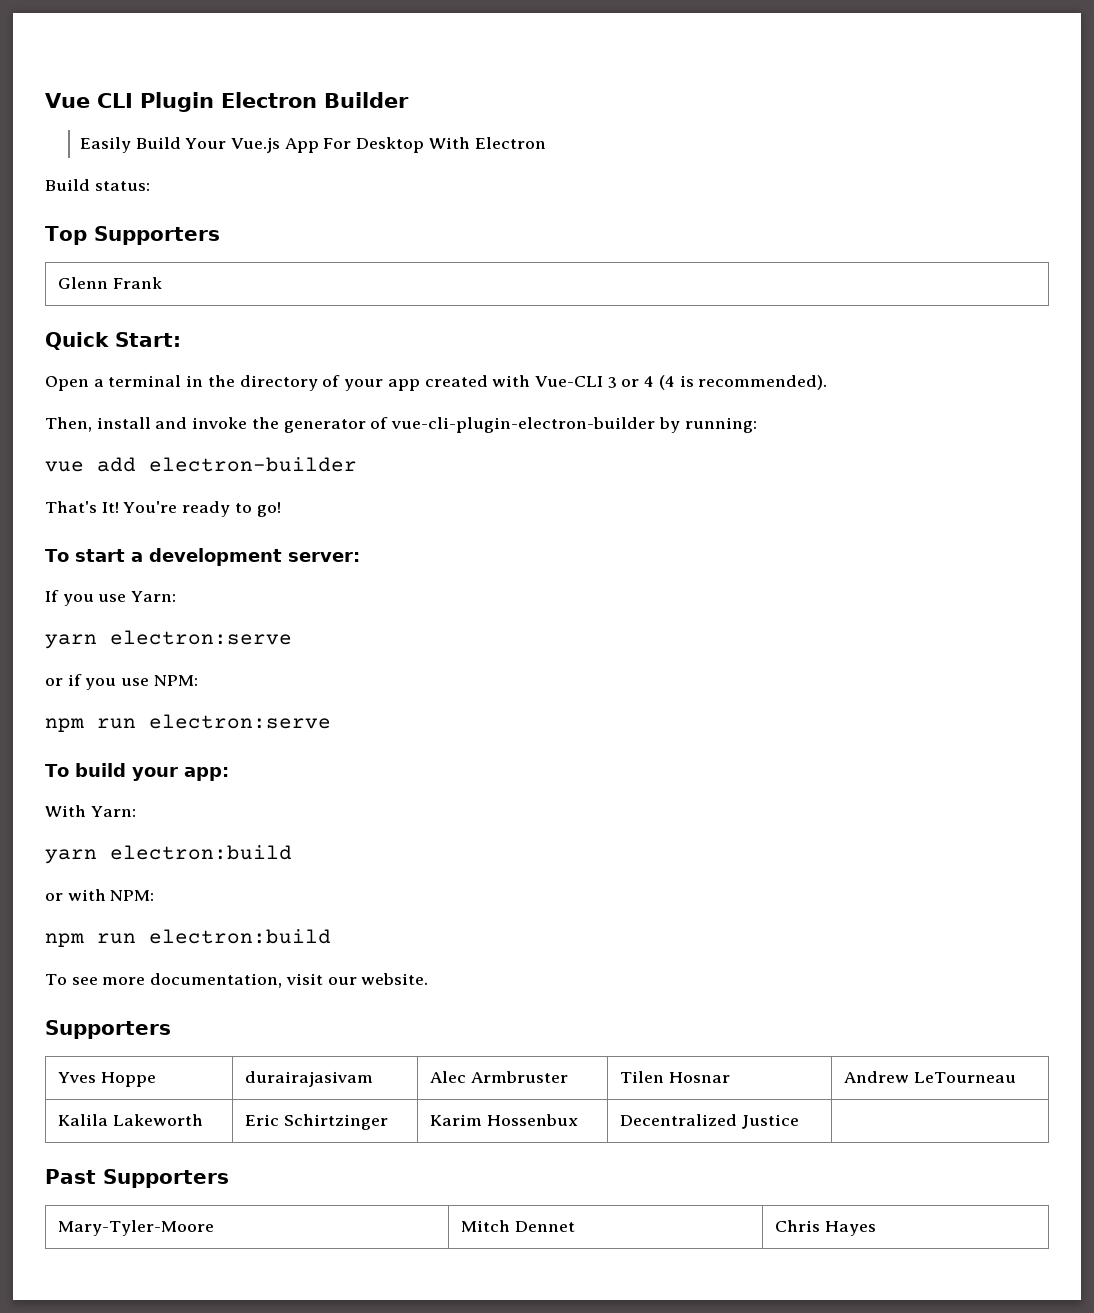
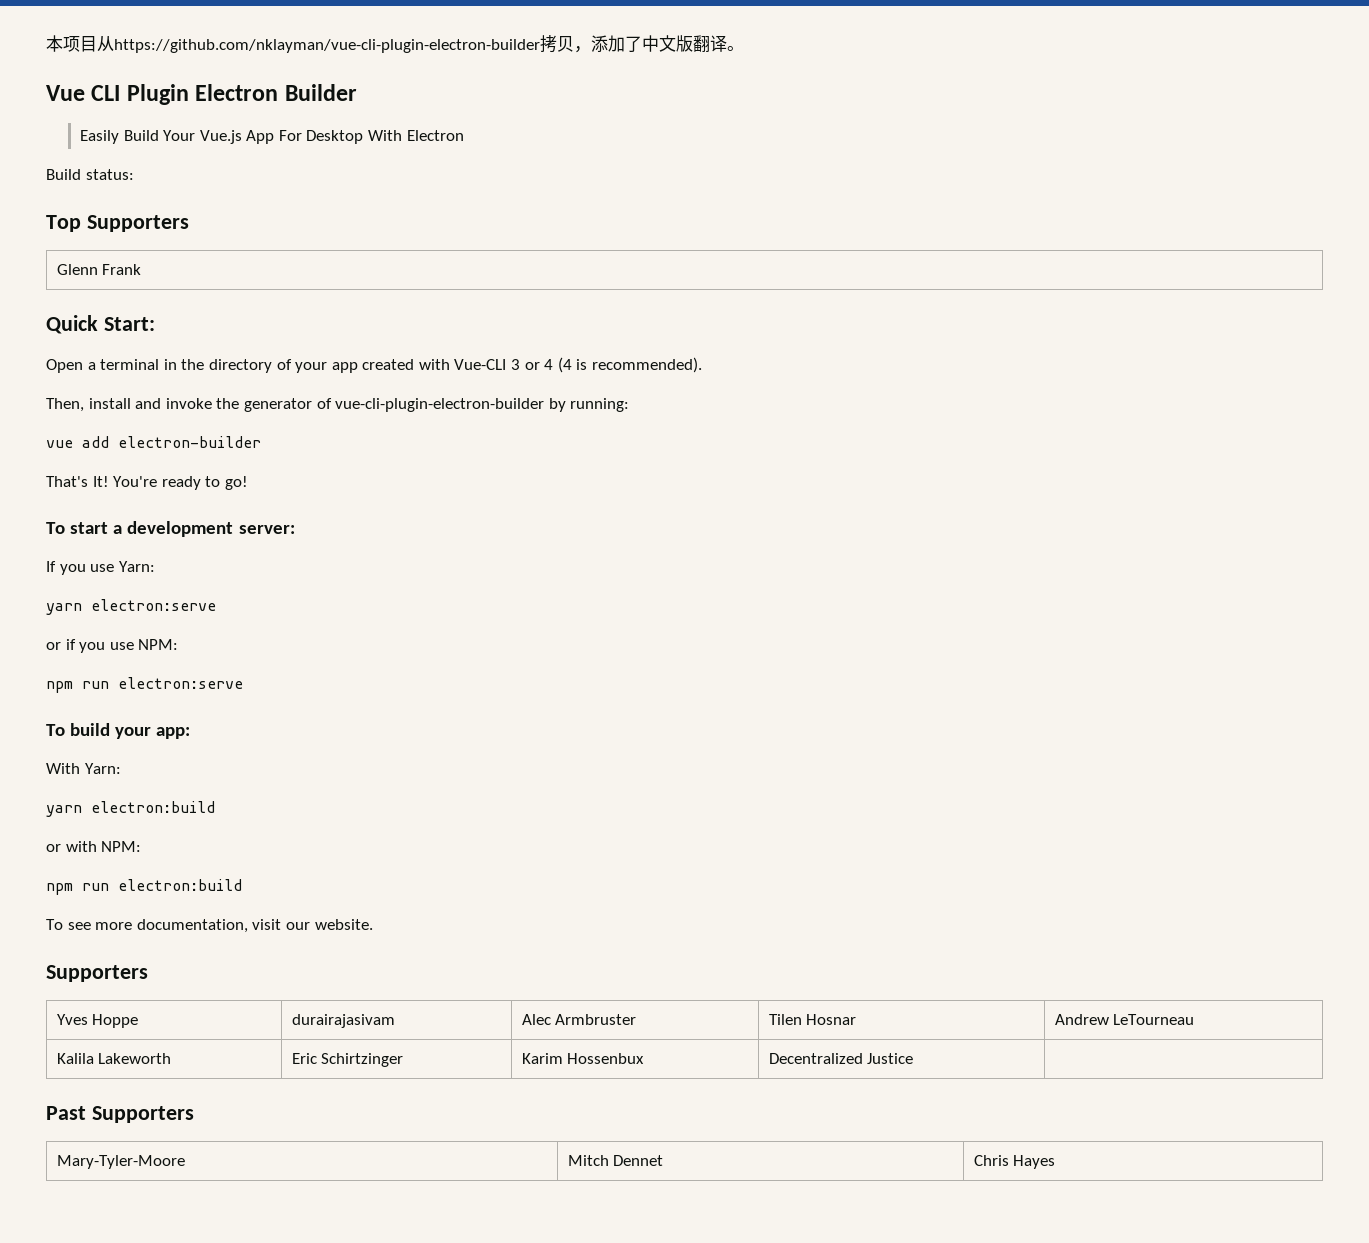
+ 本项目从https://github.com/nklayman/vue-cli-plugin-electron-builder拷贝，添加了中文版翻译。

